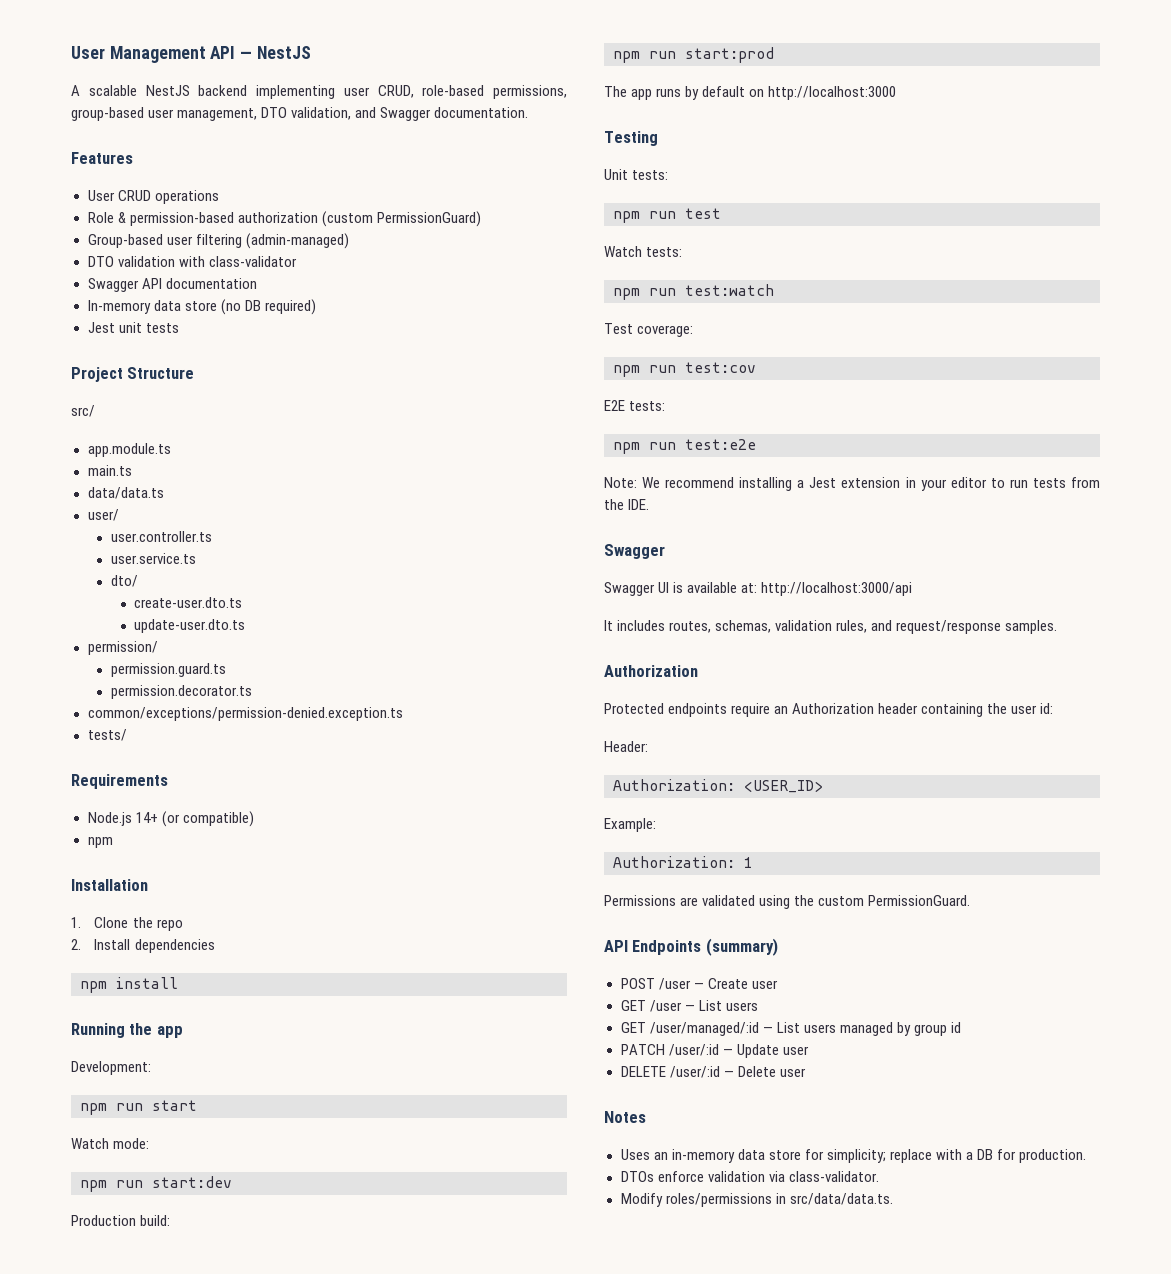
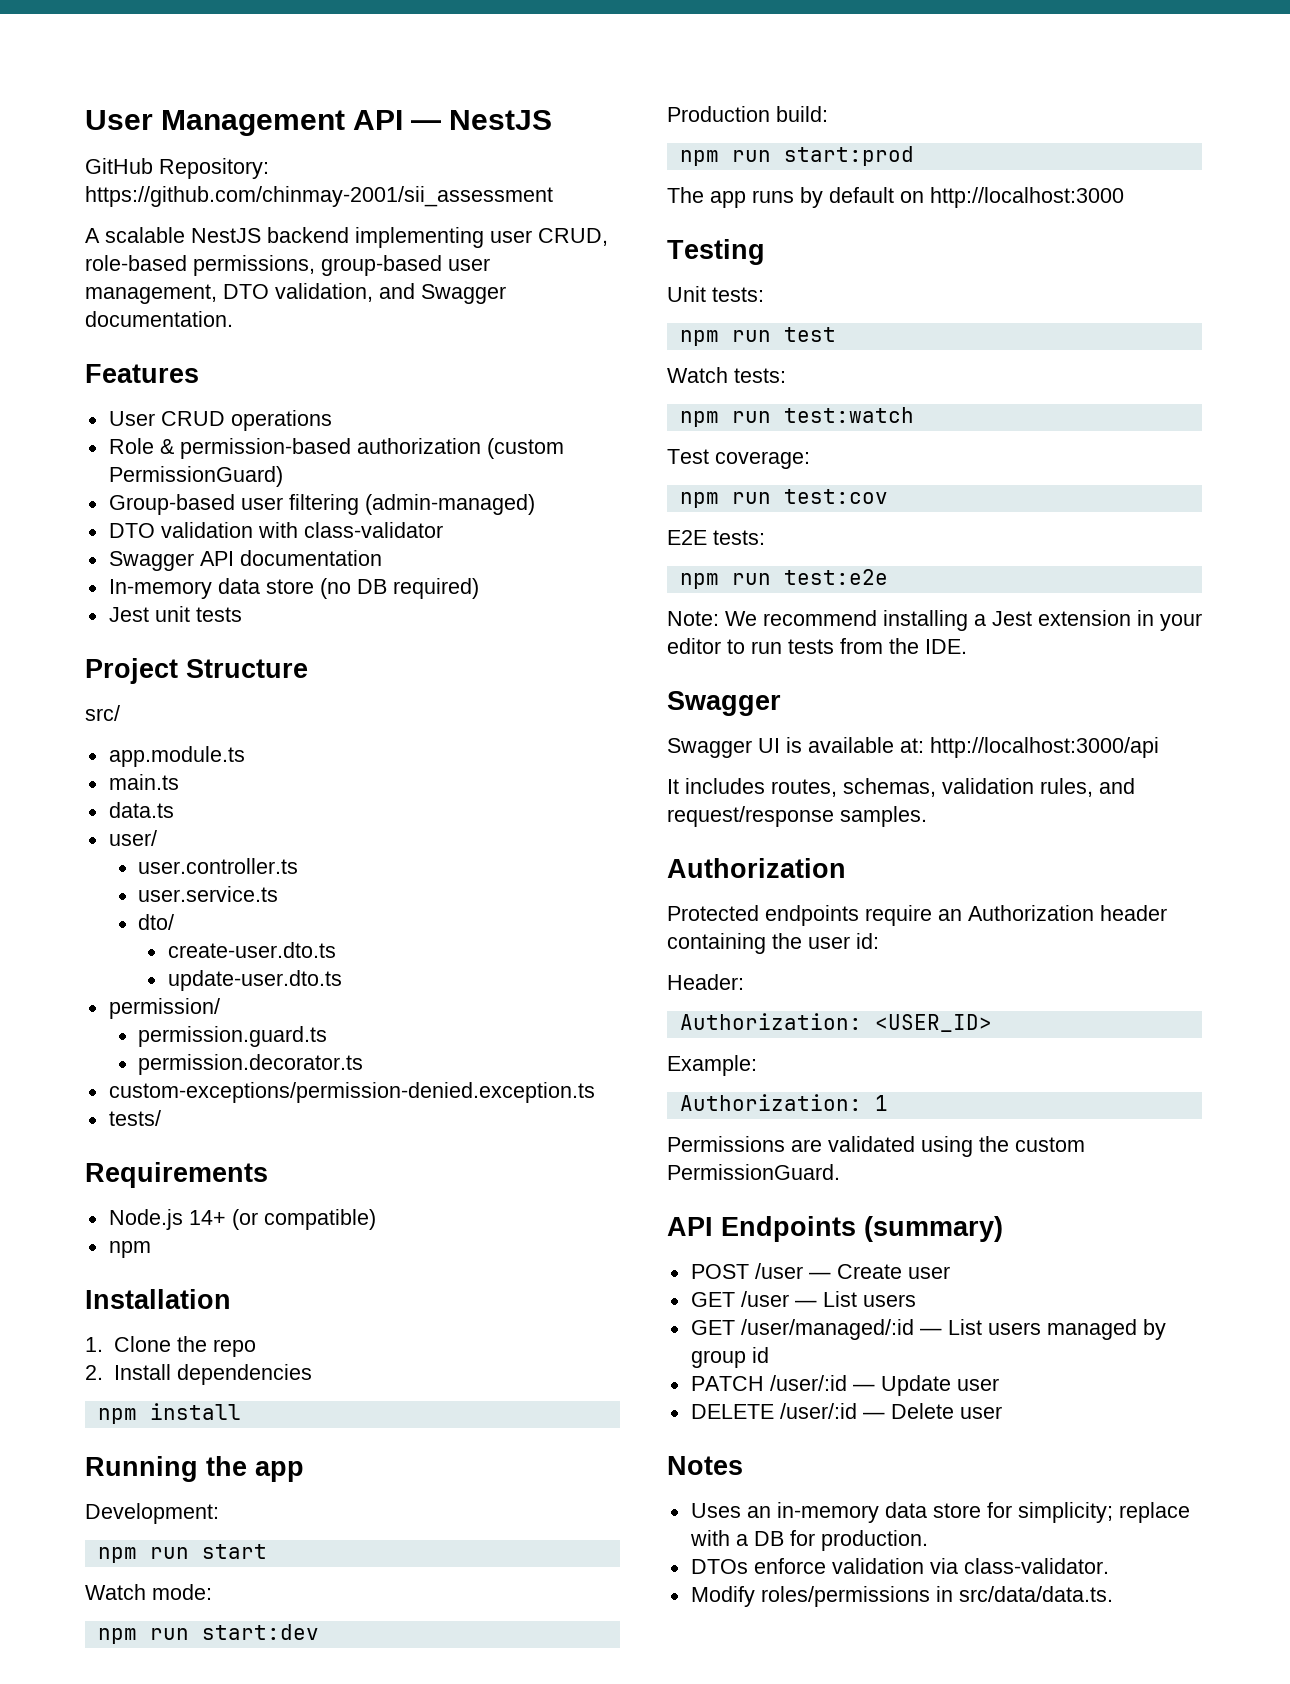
+ GitHub Repository: https://github.com/chinmay-2001/sii_assessment
- data/data.ts
+ data.ts
- common/exceptions/permission-denied.exception.ts
+ custom-exceptions/permission-denied.exception.ts

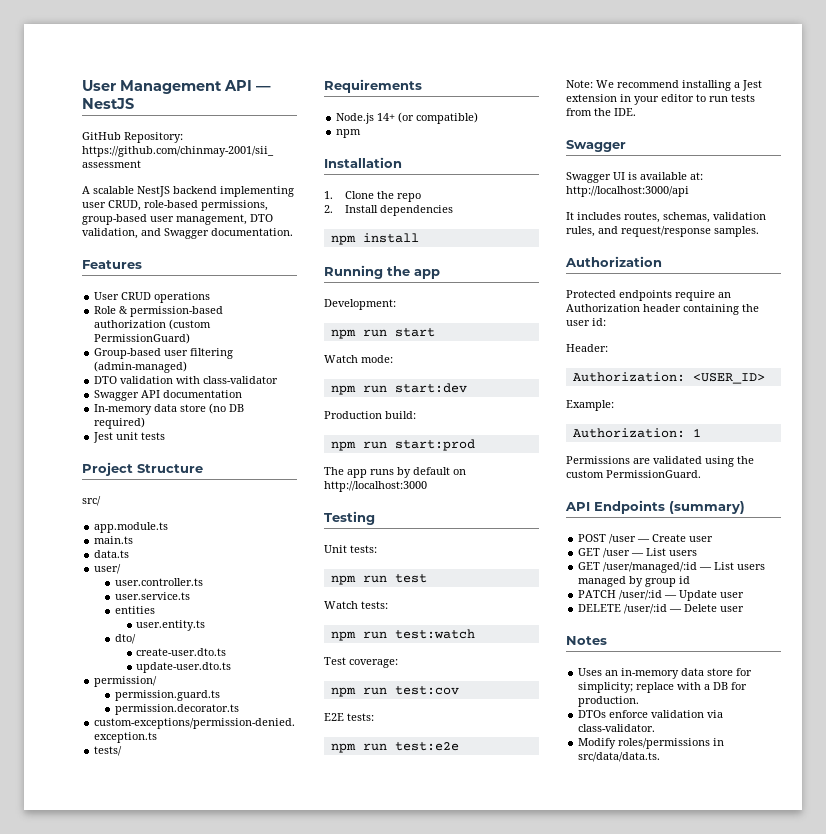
+ entities
+ user.entity.ts

